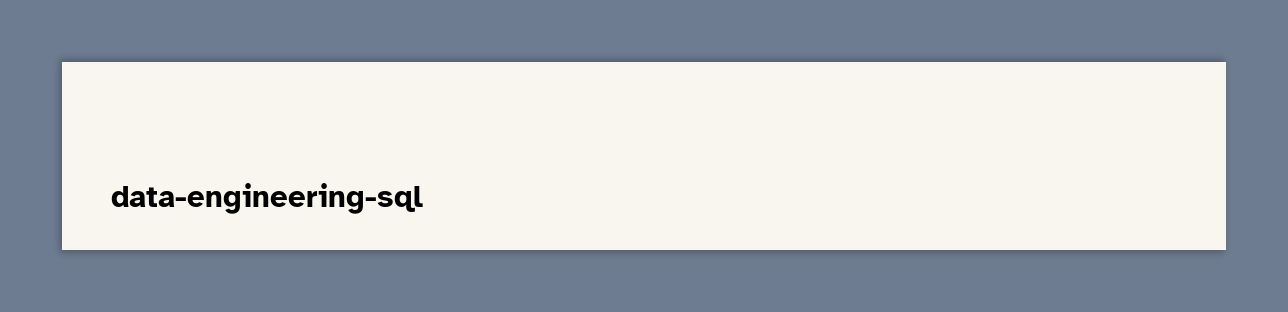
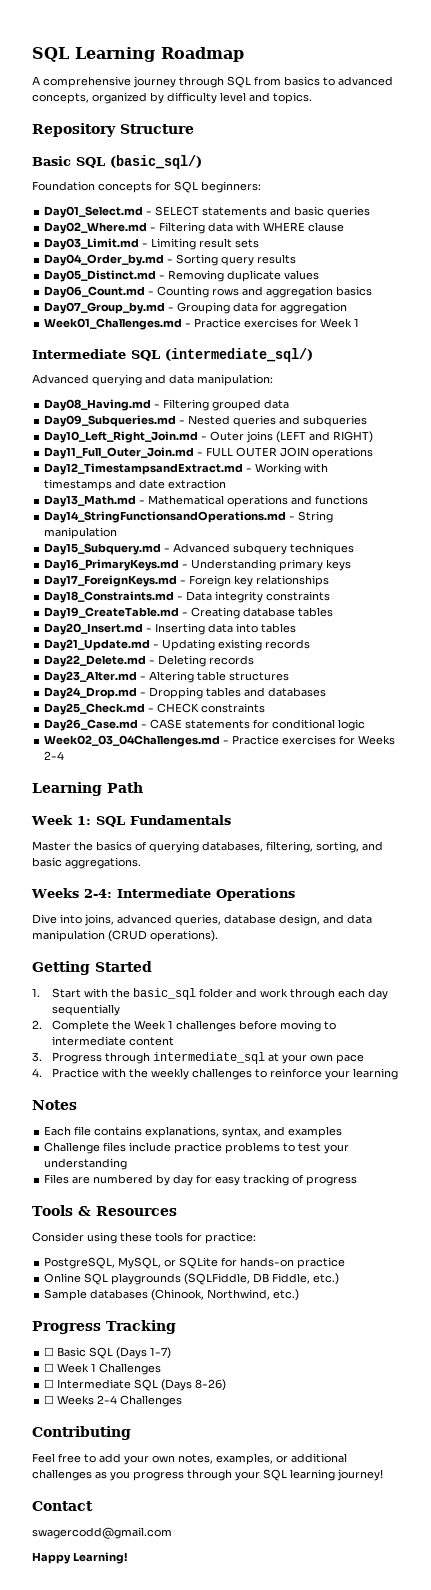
- data-engineering-sql
+ SQL Learning Roadmap
+ A comprehensive journey through SQL from basics to advanced concepts, organized by difficulty level and topics.
+ Repository Structure
+ Basic SQL (basic_sql/)
+ Foundation concepts for SQL beginners:
+ Day01_Select.md - SELECT statements and basic queries
+ Day02_Where.md - Filtering data with WHERE clause
+ Day03_Limit.md - Limiting result sets
+ Day04_Order_by.md - Sorting query results
+ Day05_Distinct.md - Removing duplicate values
+ Day06_Count.md - Counting rows and aggregation basics
+ Day07_Group_by.md - Grouping data for aggregation
+ Week01_Challenges.md - Practice exercises for Week 1
+ Intermediate SQL (intermediate_sql/)
+ Advanced querying and data manipulation:
+ Day08_Having.md - Filtering grouped data
+ Day09_Subqueries.md - Nested queries and subqueries
+ Day10_Left_Right_Join.md - Outer joins (LEFT and RIGHT)
+ Day11_Full_Outer_Join.md - FULL OUTER JOIN operations
+ Day12_TimestampsandExtract.md - Working with timestamps and date extraction
+ Day13_Math.md - Mathematical operations and functions
+ Day14_StringFunctionsandOperations.md - String manipulation
+ Day15_Subquery.md - Advanced subquery techniques
+ Day16_PrimaryKeys.md - Understanding primary keys
+ Day17_ForeignKeys.md - Foreign key relationships
+ Day18_Constraints.md - Data integrity constraints
+ Day19_CreateTable.md - Creating database tables
+ Day20_Insert.md - Inserting data into tables
+ Day21_Update.md - Updating existing records
+ Day22_Delete.md - Deleting records
+ Day23_Alter.md - Altering table structures
+ Day24_Drop.md - Dropping tables and databases
+ Day25_Check.md - CHECK constraints
+ Day26_Case.md - CASE statements for conditional logic
+ Week02_03_04Challenges.md - Practice exercises for Weeks 2-4
+ Learning Path
+ Week 1: SQL Fundamentals
+ Master the basics of querying databases, filtering, sorting, and basic aggregations.
+ Weeks 2-4: Intermediate Operations
+ Dive into joins, advanced queries, database design, and data manipulation (CRUD operations).
+ Getting Started
+ 1. Start with the basic_sql folder and work through each day sequentially
+ 2. Complete the Week 1 challenges before moving to intermediate content
+ 3. Progress through intermediate_sql at your own pace
+ 4. Practice with the weekly challenges to reinforce your learning
+ Notes
+ Each file contains explanations, syntax, and examples
+ Challenge files include practice problems to test your understanding
+ Files are numbered by day for easy tracking of progress
+ Tools & Resources
+ Consider using these tools for practice:
+ PostgreSQL, MySQL, or SQLite for hands-on practice
+ Online SQL playgrounds (SQLFiddle, DB Fiddle, etc.)
+ Sample databases (Chinook, Northwind, etc.)
+ Progress Tracking
+ ☐ Basic SQL (Days 1-7)
+ ☐ Week 1 Challenges
+ ☐ Intermediate SQL (Days 8-26)
+ ☐ Weeks 2-4 Challenges
+ Contributing
+ Feel free to add your own notes, examples, or additional challenges as you progress through your SQL learning journey!
+ Contact
+ swagercodd@gmail.com
+ Happy Learning!

